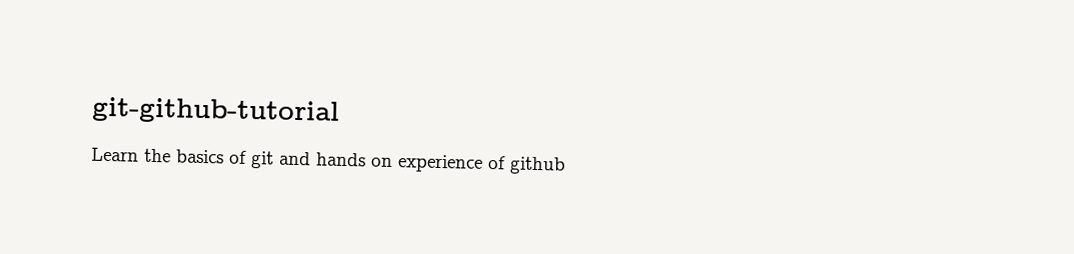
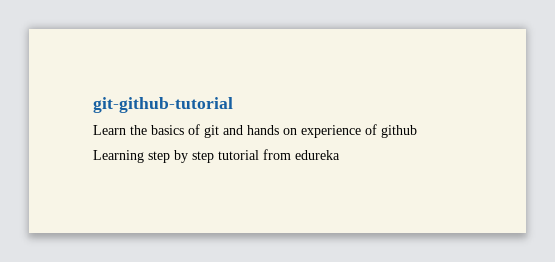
+ Learning step by step tutorial from edureka

